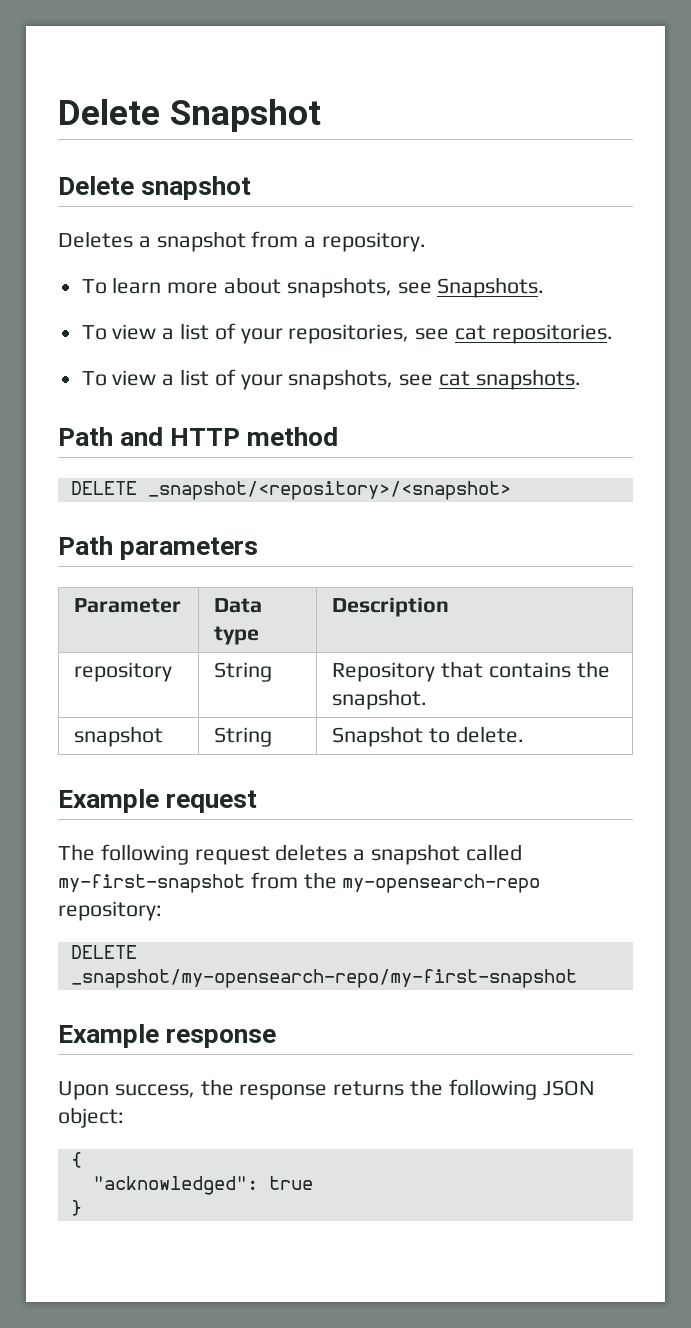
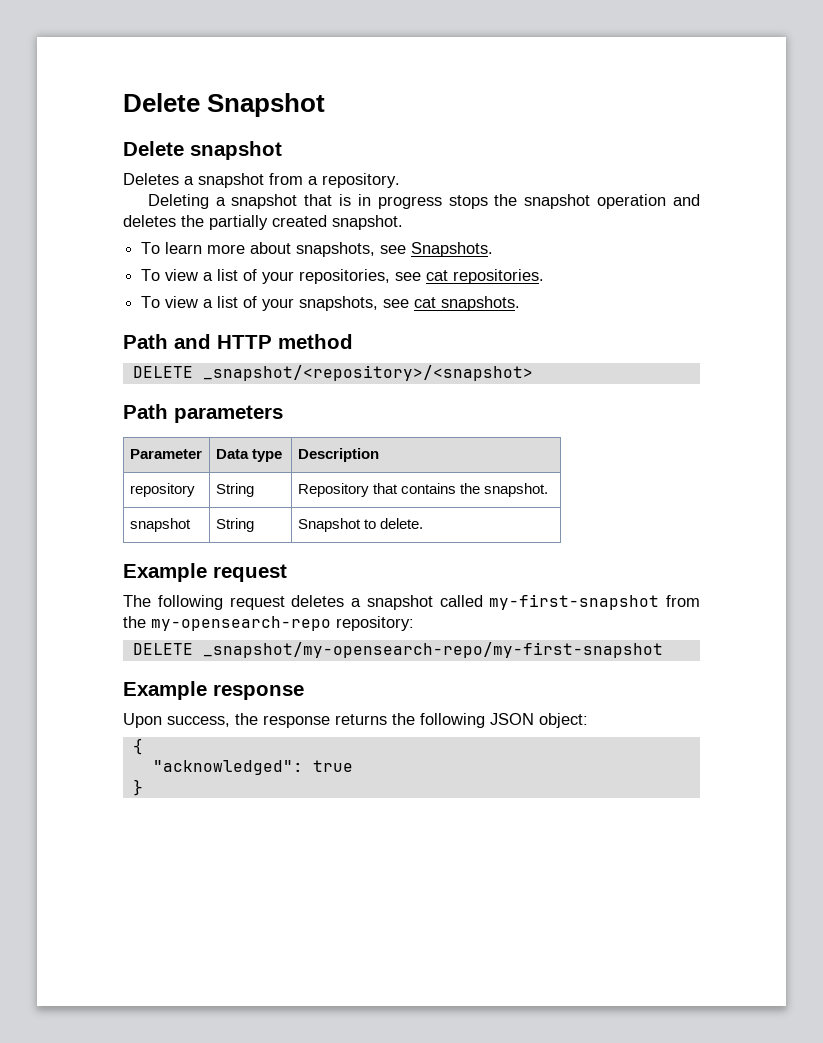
+ Deleting a snapshot that is in progress stops the snapshot operation and deletes the partially created snapshot.

